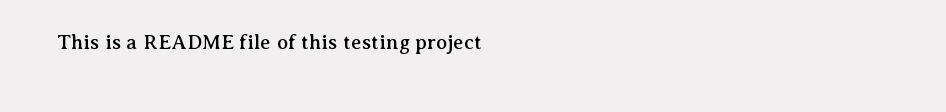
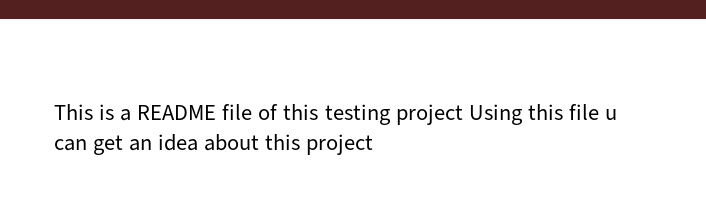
- This is a README file of this testing project
+ This is a README file of this testing project Using this file u can get an idea about this project

